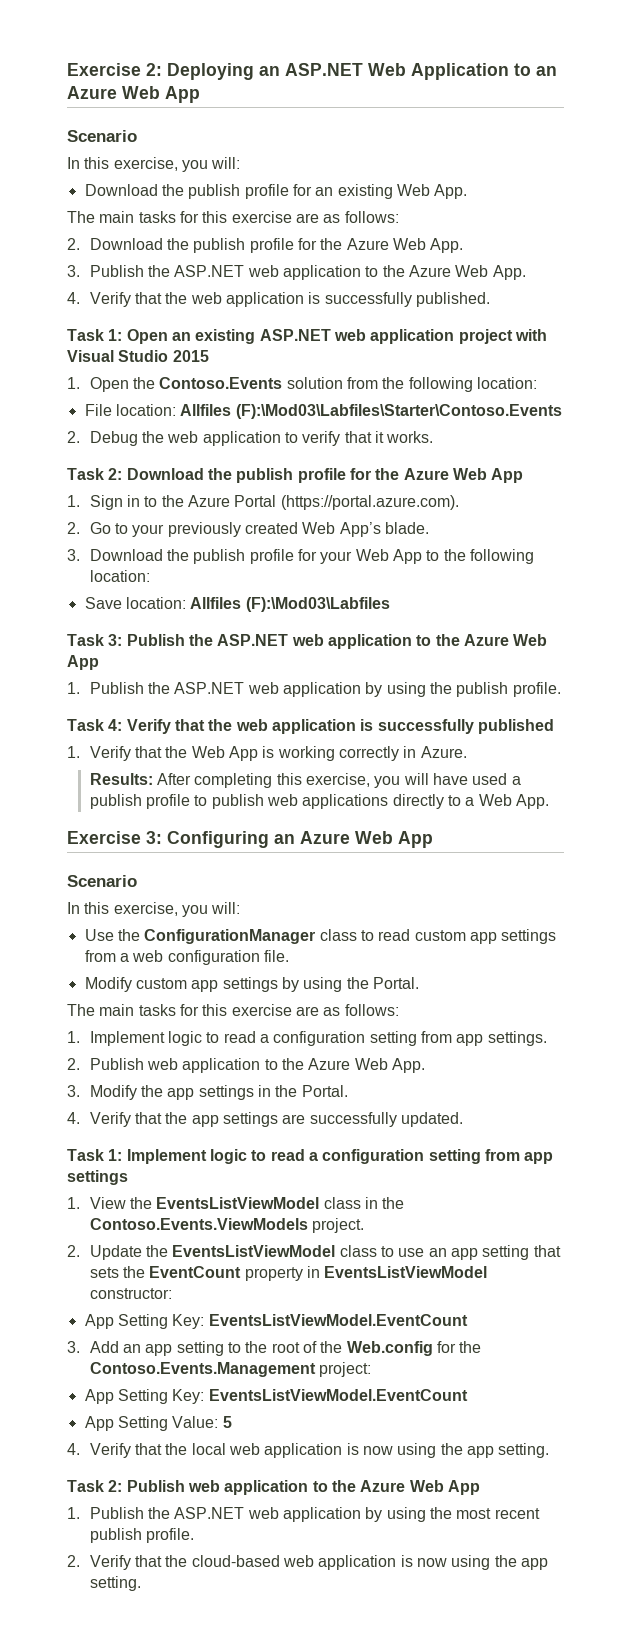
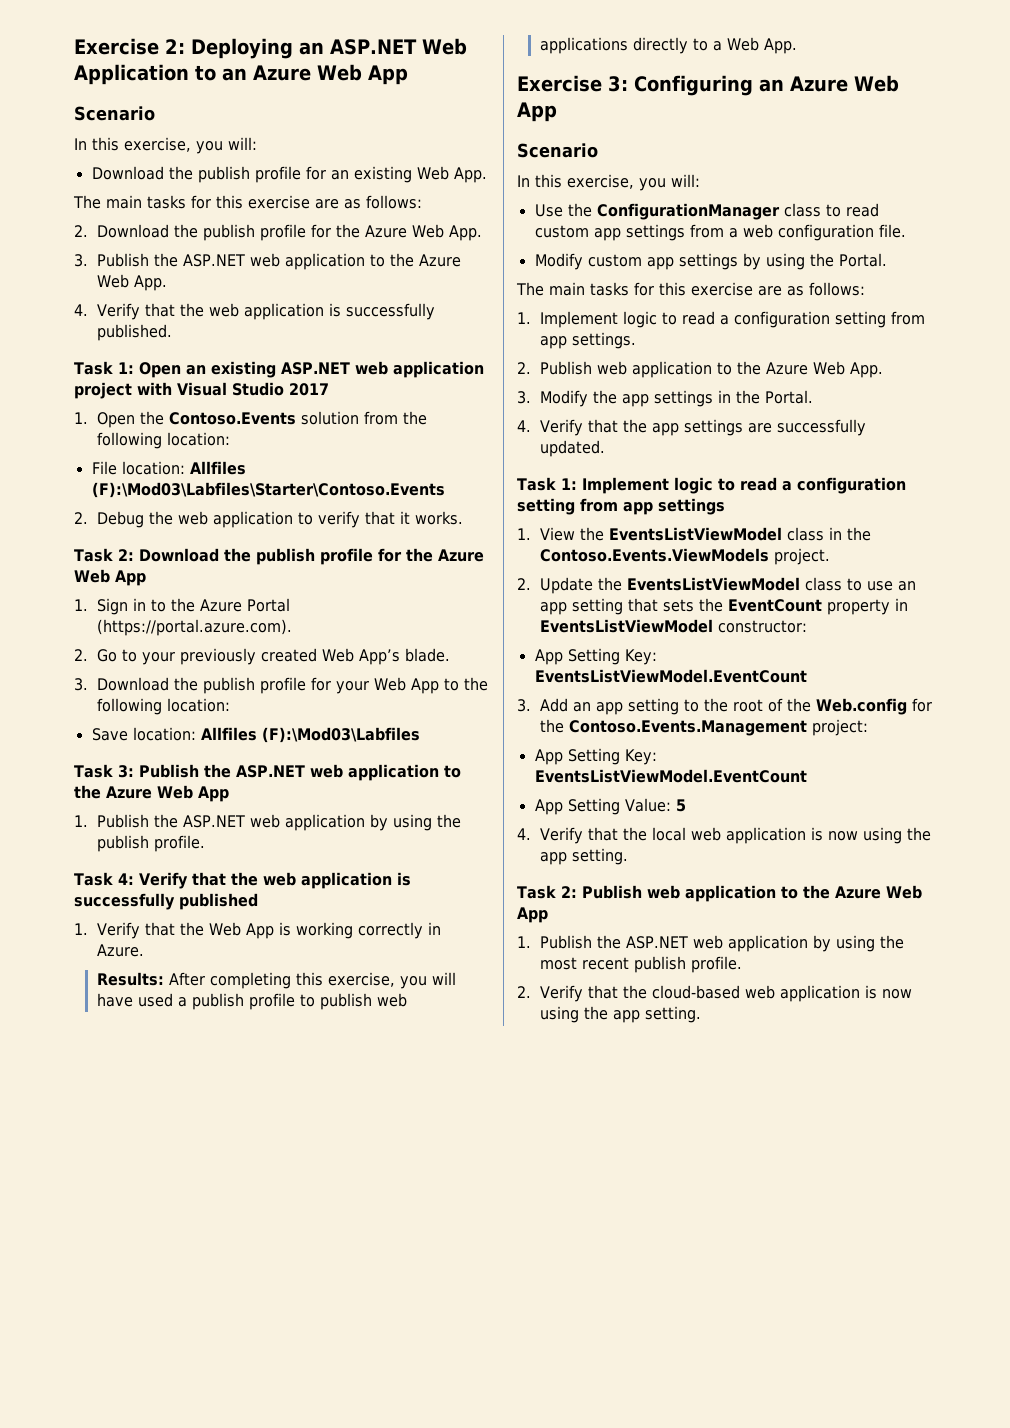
- Task 1: Open an existing ASP.NET web application project with Visual Studio 2015
+ Task 1: Open an existing ASP.NET web application project with Visual Studio 2017

